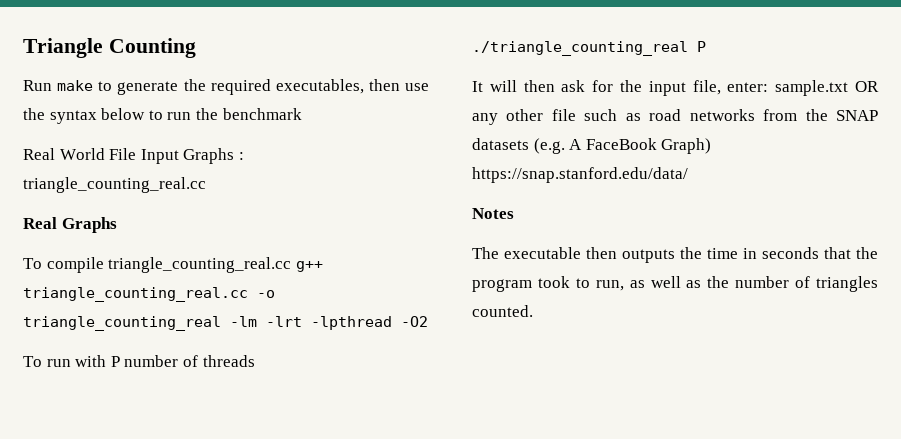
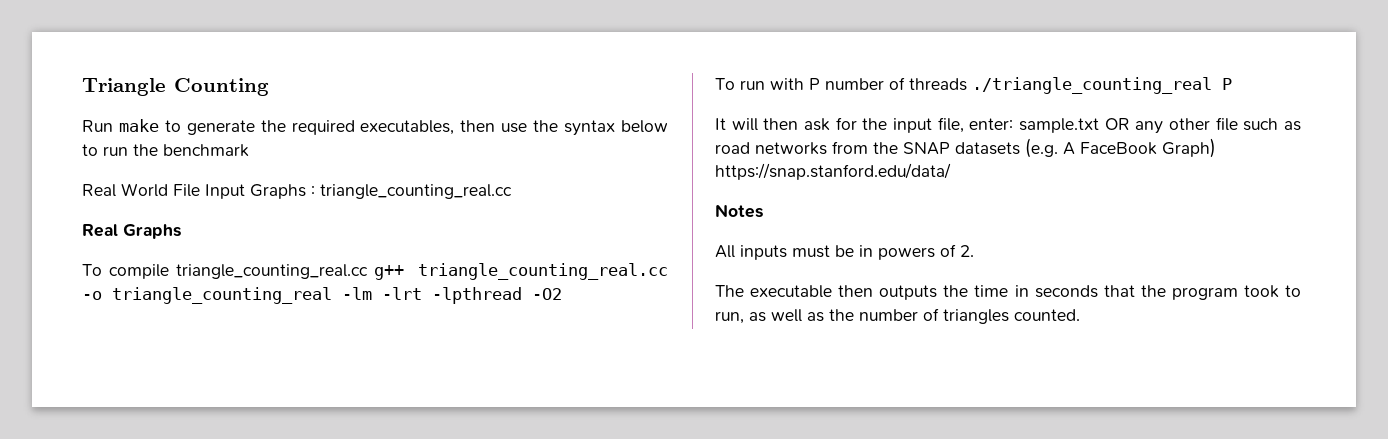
+ All inputs must be in powers of 2.

